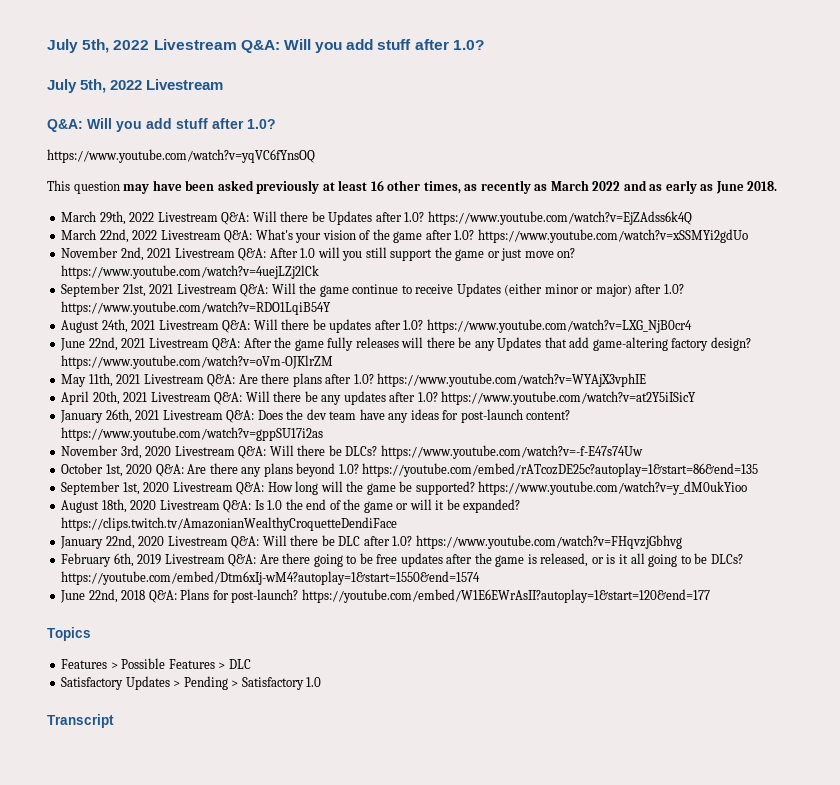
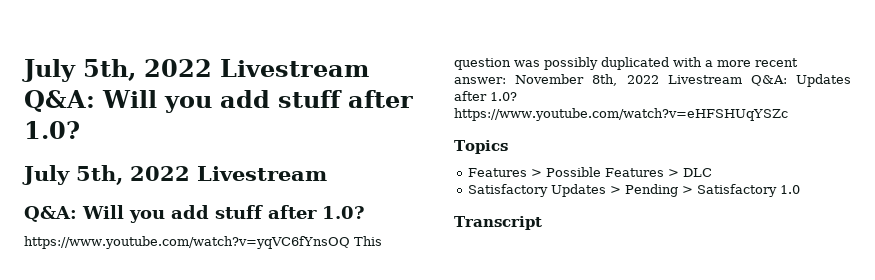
- https://www.youtube.com/watch?v=yqVC6fYnsOQ
- This question may have been asked previously at least 16 other times, as recently as March 2022 and as early as June 2018.
- March 29th, 2022 Livestream Q&A: Will there be Updates after 1.0? https://www.youtube.com/watch?v=EjZAdss6k4Q
- March 22nd, 2022 Livestream Q&A: What's your vision of the game after 1.0? https://www.youtube.com/watch?v=xSSMYi2gdUo
- November 2nd, 2021 Livestream Q&A: After 1.0 will you still support the game or just move on? https://www.youtube.com/watch?v=4uejLZj2lCk
- September 21st, 2021 Livestream Q&A: Will the game continue to receive Updates (either minor or major) after 1.0? https://www.youtube.com/watch?v=RDO1LqiB54Y
- August 24th, 2021 Livestream Q&A: Will there be updates after 1.0? https://www.youtube.com/watch?v=LXG_NjB0cr4
- June 22nd, 2021 Livestream Q&A: After the game fully releases will there be any Updates that add game-altering factory design? https://www.youtube.com/watch?v=oVm-OJKlrZM
- May 11th, 2021 Livestream Q&A: Are there plans after 1.0? https://www.youtube.com/watch?v=WYAjX3vphIE
- April 20th, 2021 Livestream Q&A: Will there be any updates after 1.0? https://www.youtube.com/watch?v=at2Y5iISicY
- January 26th, 2021 Livestream Q&A: Does the dev team have any ideas for post-launch content? https://www.youtube.com/watch?v=gppSU17i2as
- November 3rd, 2020 Livestream Q&A: Will there be DLCs? https://www.youtube.com/watch?v=-f-E47s74Uw
- October 1st, 2020 Q&A: Are there any plans beyond 1.0? https://youtube.com/embed/rATcozDE25c?autoplay=1&start=86&end=135
- September 1st, 2020 Livestream Q&A: How long will the game be supported? https://www.youtube.com/watch?v=y_dM0ukYioo
- August 18th, 2020 Livestream Q&A: Is 1.0 the end of the game or will it be expanded? https://clips.twitch.tv/AmazonianWealthyCroquetteDendiFace
- January 22nd, 2020 Livestream Q&A: Will there be DLC after 1.0? https://www.youtube.com/watch?v=FHqvzjGbhvg
- February 6th, 2019 Livestream Q&A: Are there going to be free updates after the game is released, or is it all going to be DLCs? https://youtube.com/embed/Dtm6xIj-wM4?autoplay=1&start=1550&end=1574
- June 22nd, 2018 Q&A: Plans for post-launch? https://youtube.com/embed/W1E6EWrAsII?autoplay=1&start=120&end=177
+ https://www.youtube.com/watch?v=yqVC6fYnsOQ This question was possibly duplicated with a more recent answer: November 8th, 2022 Livestream Q&A: Updates after 1.0? https://www.youtube.com/watch?v=eHFSHUqYSZc

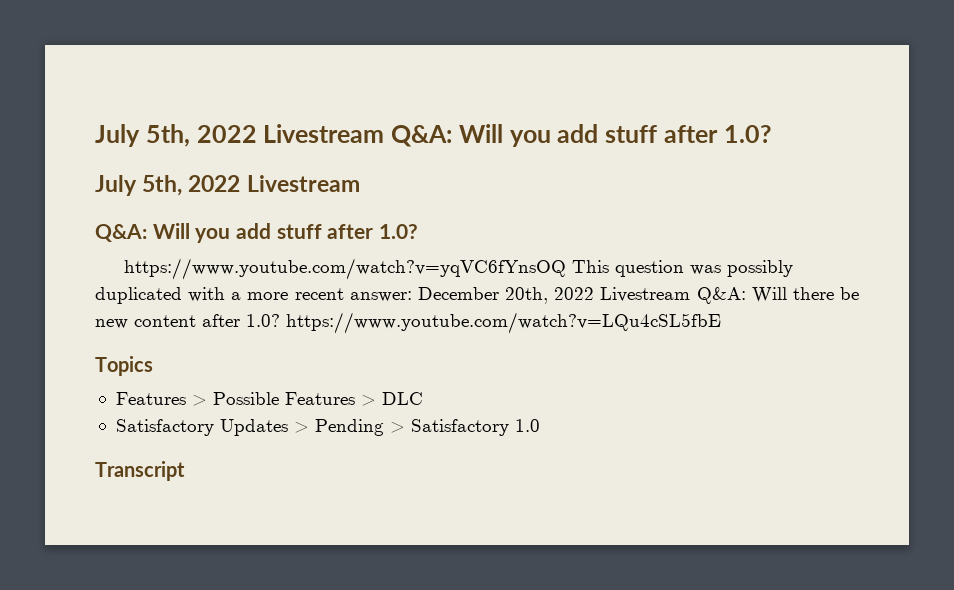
- https://www.youtube.com/watch?v=yqVC6fYnsOQ This question was possibly duplicated with a more recent answer: November 8th, 2022 Livestream Q&A: Updates after 1.0? https://www.youtube.com/watch?v=eHFSHUqYSZc
+ https://www.youtube.com/watch?v=yqVC6fYnsOQ This question was possibly duplicated with a more recent answer: December 20th, 2022 Livestream Q&A: Will there be new content after 1.0? https://www.youtube.com/watch?v=LQu4cSL5fbE

